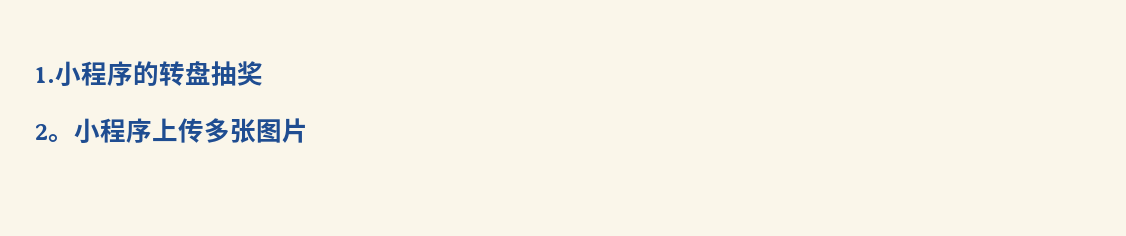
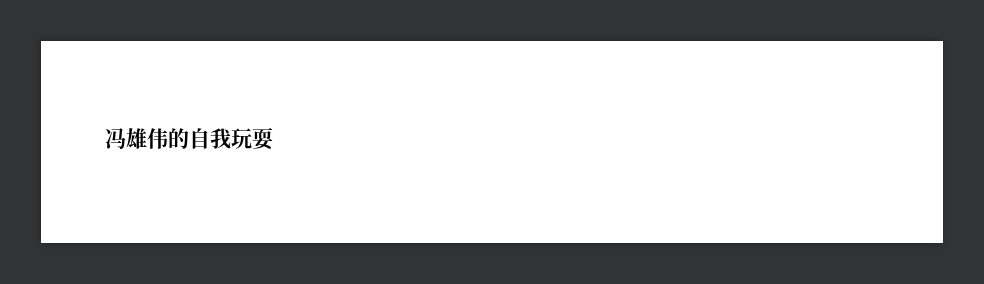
- 1.小程序的转盘抽奖
- 2。小程序上传多张图片
+ 冯雄伟的自我玩耍

